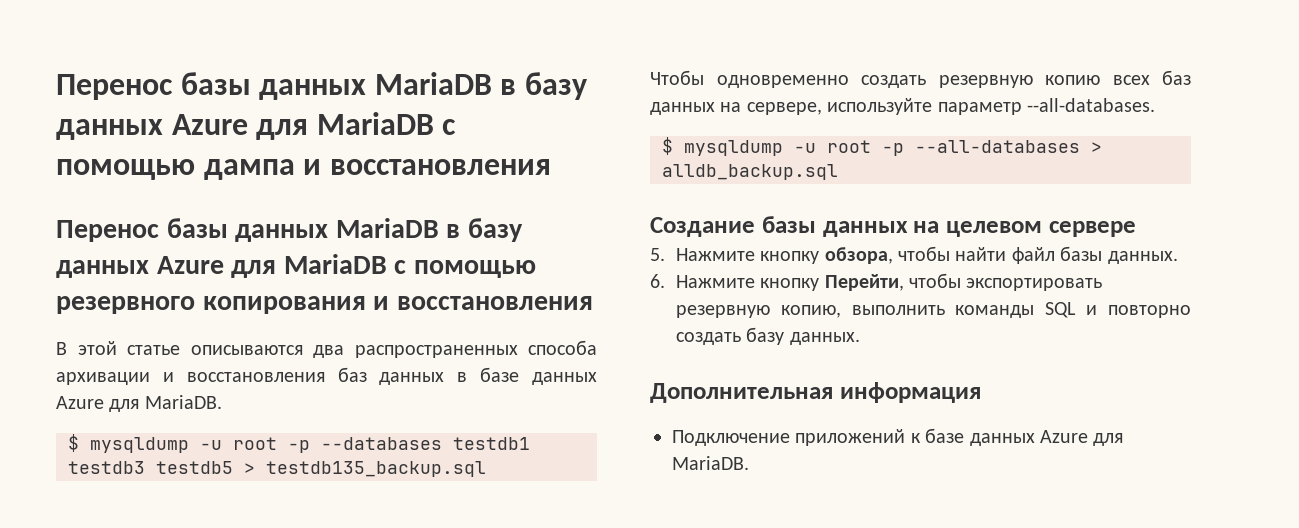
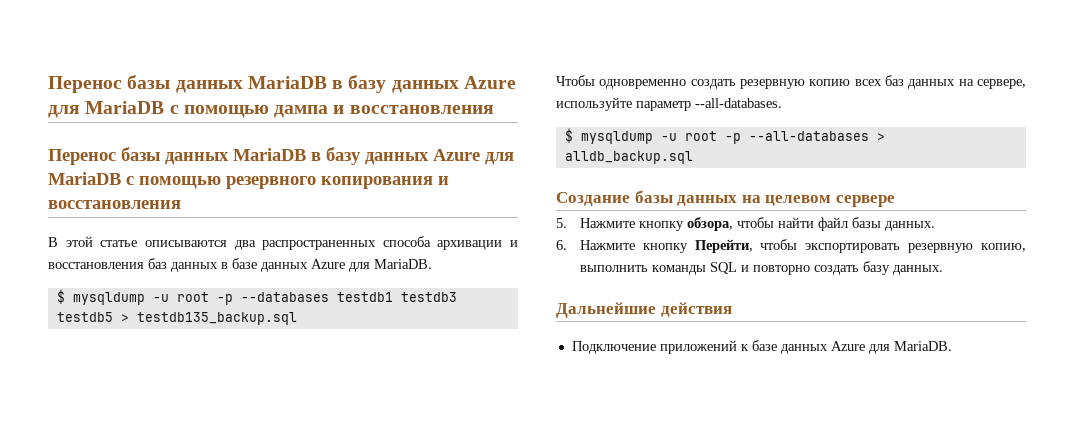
- Дополнительная информация
+ Дальнейшие действия

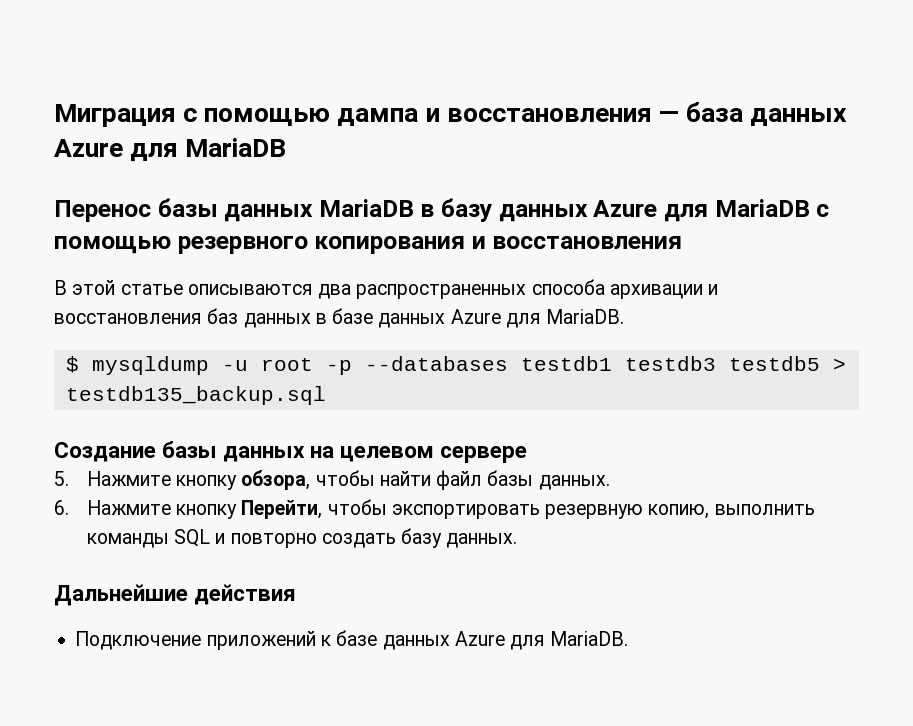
- Перенос базы данных MariaDB в базу данных Azure для MariaDB с помощью дампа и восстановления
+ Миграция с помощью дампа и восстановления — база данных Azure для MariaDB
- Чтобы одновременно создать резервную копию всех баз данных на сервере, используйте параметр --all-databases.
- $ mysqldump -u root -p --all-databases > alldb_backup.sql

